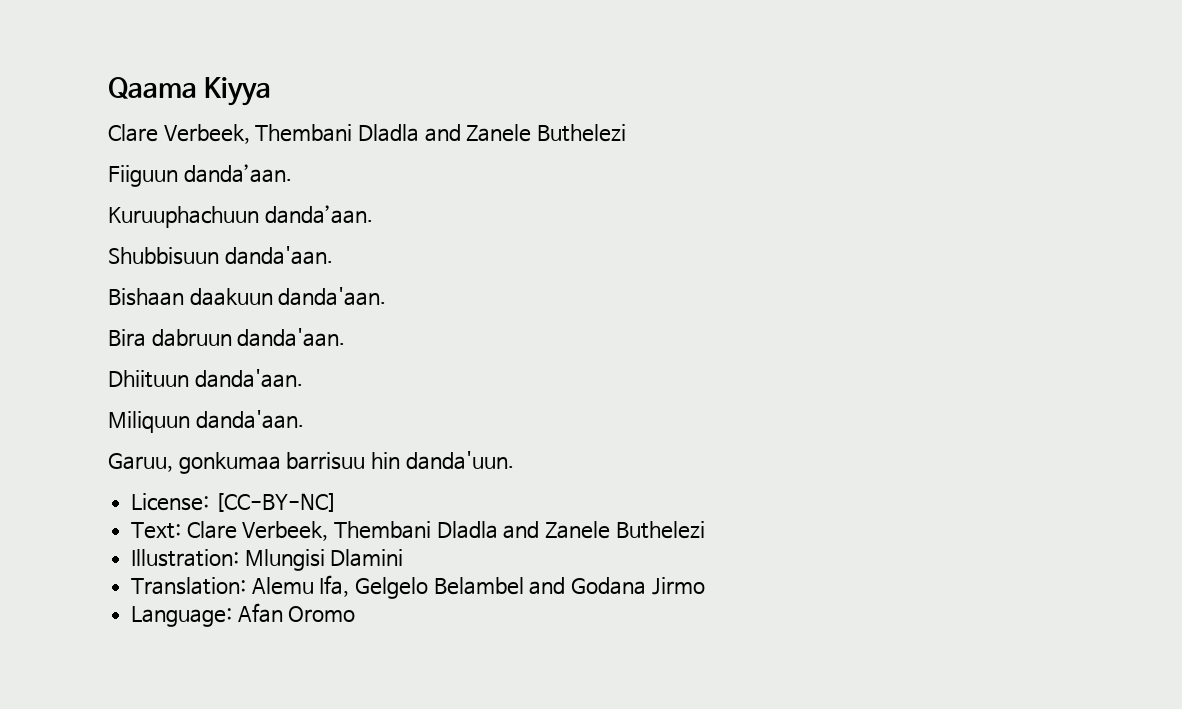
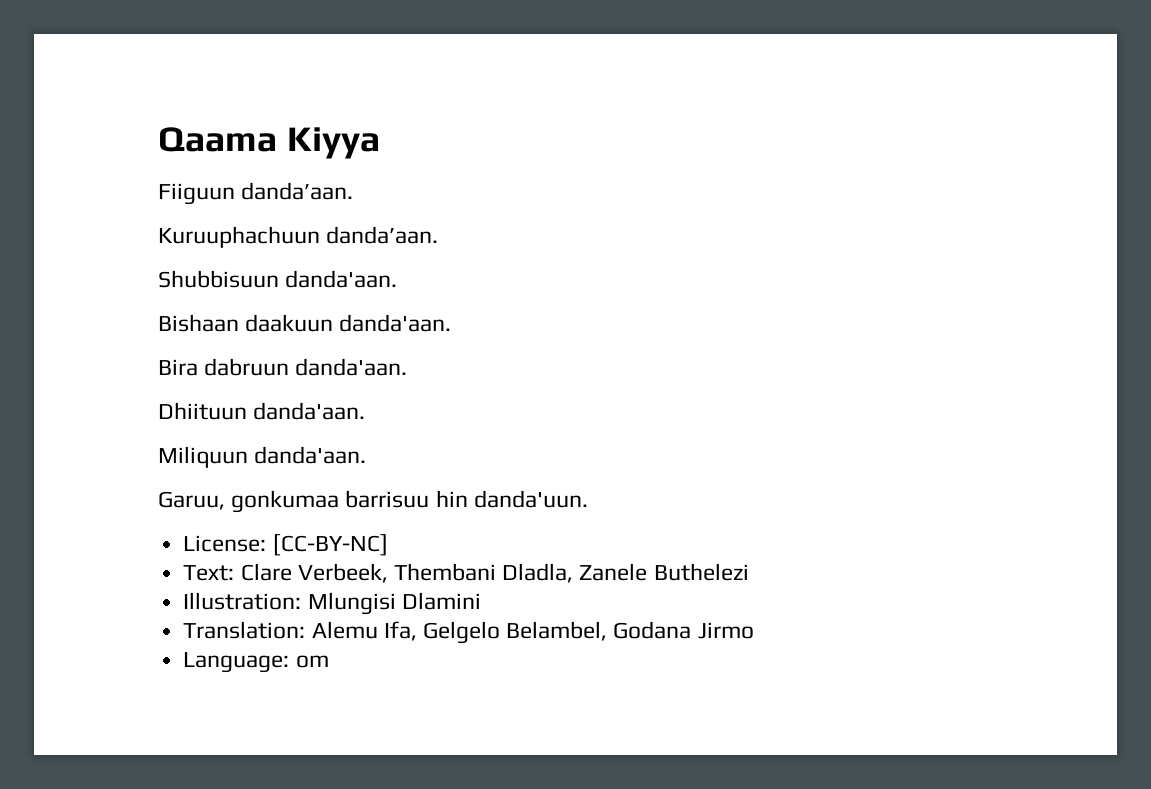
  Qaama Kiyya
- Clare Verbeek, Thembani Dladla and Zanele Buthelezi
- Text: Clare Verbeek, Thembani Dladla and Zanele Buthelezi
+ Text: Clare Verbeek, Thembani Dladla, Zanele Buthelezi
- Translation: Alemu Ifa, Gelgelo Belambel and Godana Jirmo
+ Translation: Alemu Ifa, Gelgelo Belambel, Godana Jirmo
- Language: Afan Oromo
+ Language: om

